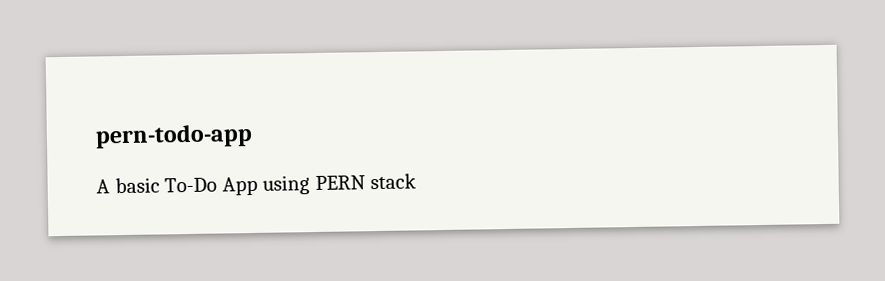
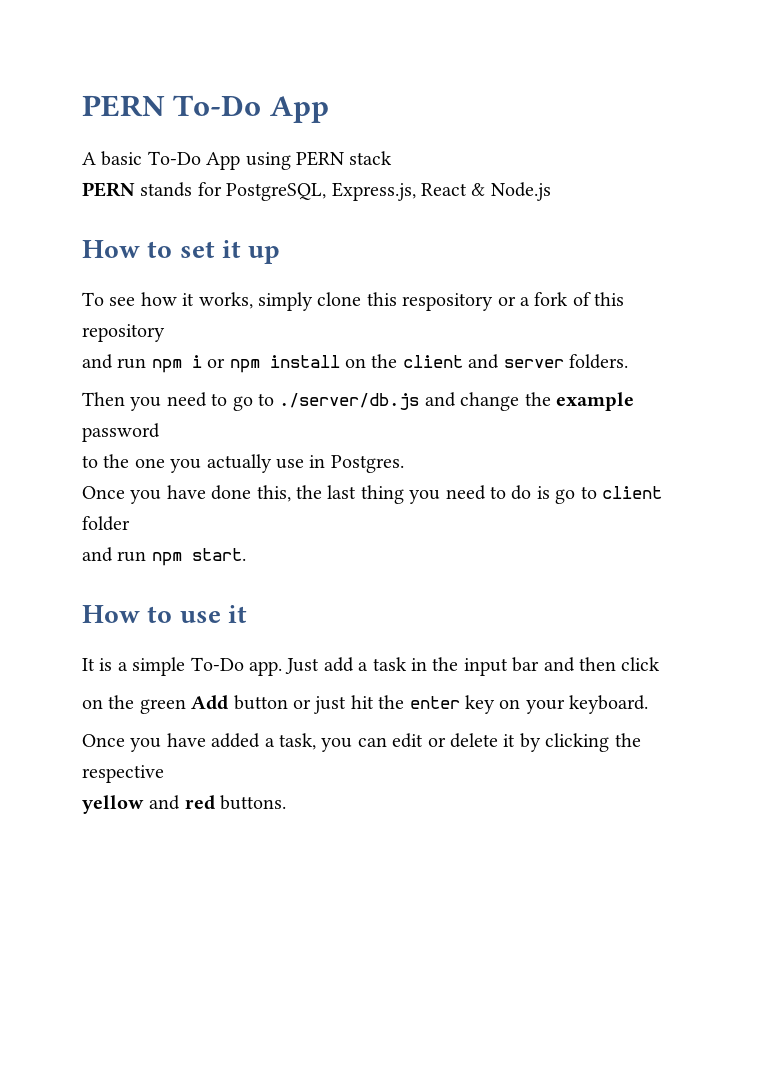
- pern-todo-app
+ PERN To-Do App
+ PERN stands for PostgreSQL, Express.js, React & Node.js
+ How to set it up
+ To see how it works, simply clone this respository or a fork of this repository
+ and run npm i or npm install on the client and server folders.
+ Then you need to go to ./server/db.js and change the example password
+ to the one you actually use in Postgres.
+ Once you have done this, the last thing you need to do is go to client folder
+ and run npm start.
+ How to use it
+ It is a simple To-Do app. Just add a task in the input bar and then click
+ on the green Add button or just hit the enter key on your keyboard.
+ Once you have added a task, you can edit or delete it by clicking the respective
+ yellow and red buttons.

